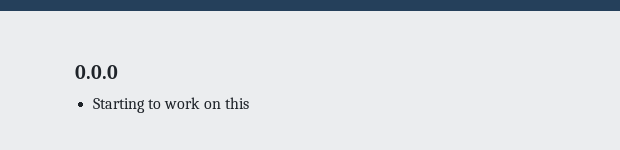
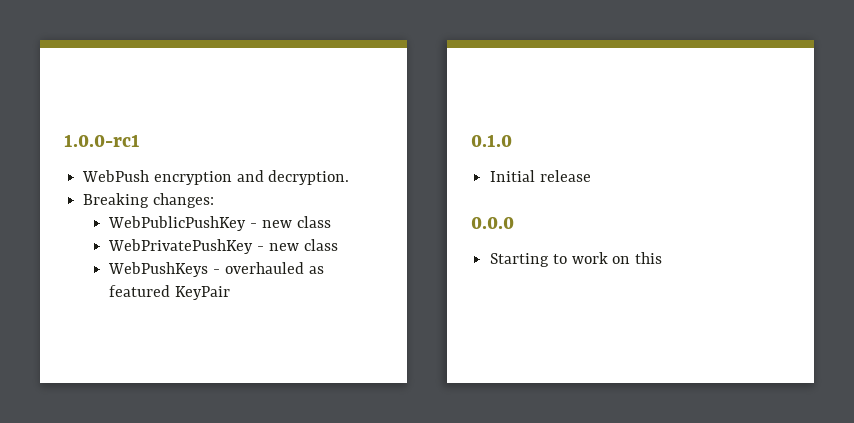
+ 1.0.0-rc1
+ WebPush encryption and decryption.
+ Breaking changes:
+ WebPublicPushKey - new class
+ WebPrivatePushKey - new class
+ WebPushKeys - overhauled as featured KeyPair
+ 0.1.0
+ Initial release

